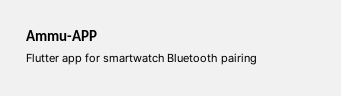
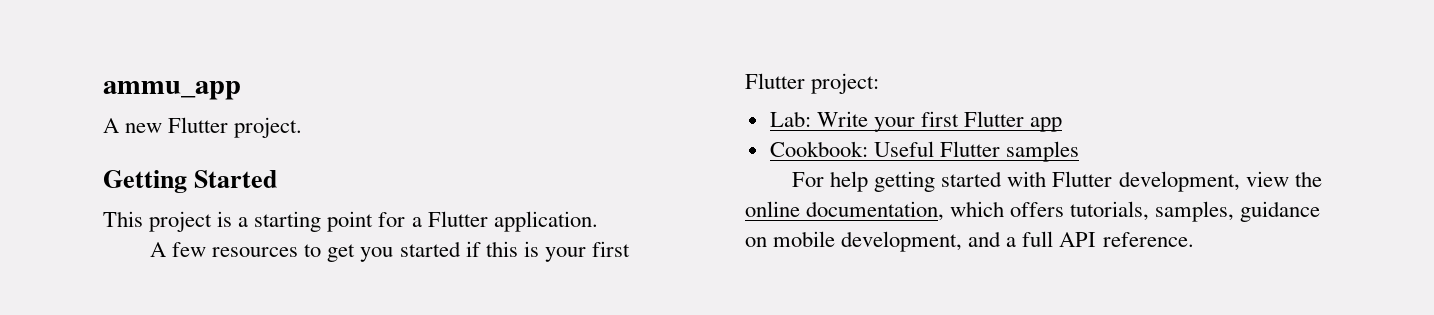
- Ammu-APP
- Flutter app for smartwatch Bluetooth pairing
+ ammu_app
+ A new Flutter project.
+ Getting Started
+ This project is a starting point for a Flutter application.
+ A few resources to get you started if this is your first Flutter project:
+ Lab: Write your first Flutter app
+ Cookbook: Useful Flutter samples
+ For help getting started with Flutter development, view the online documentation, which offers tutorials, samples, guidance on mobile development, and a full API reference.

